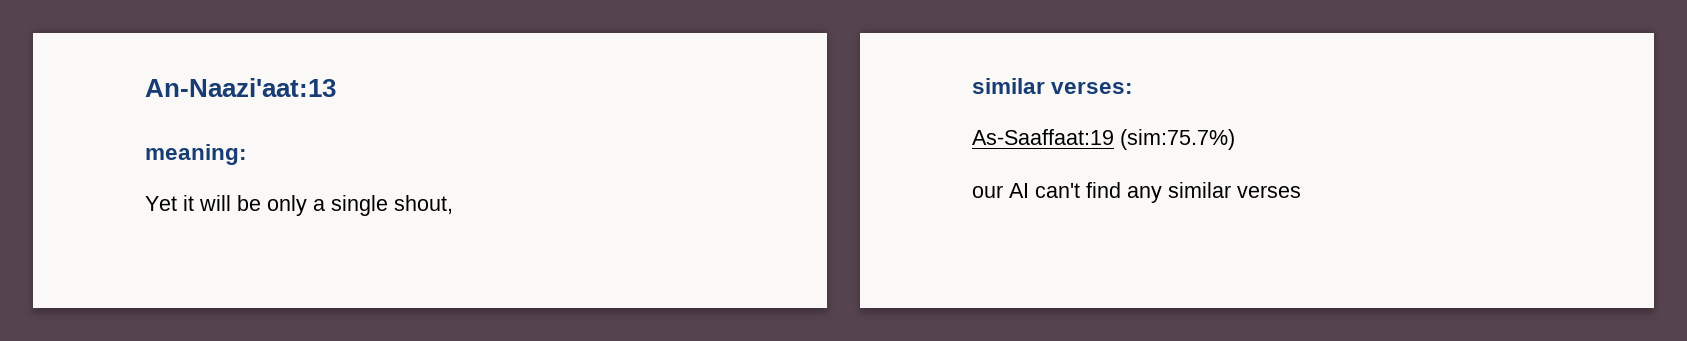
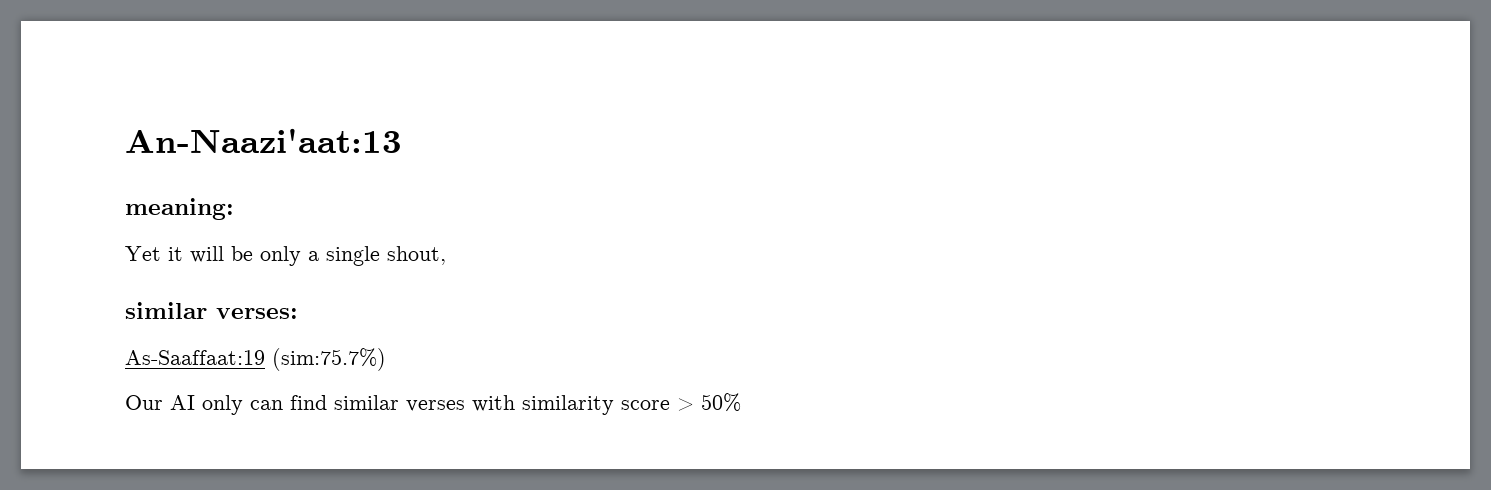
- our AI can't find any similar verses
+ Our AI only can find similar verses with similarity score > 50%

